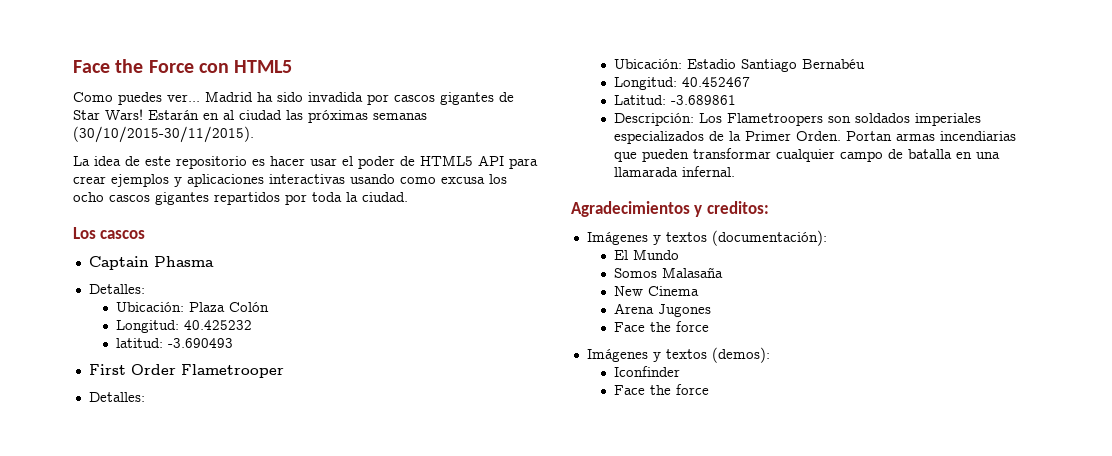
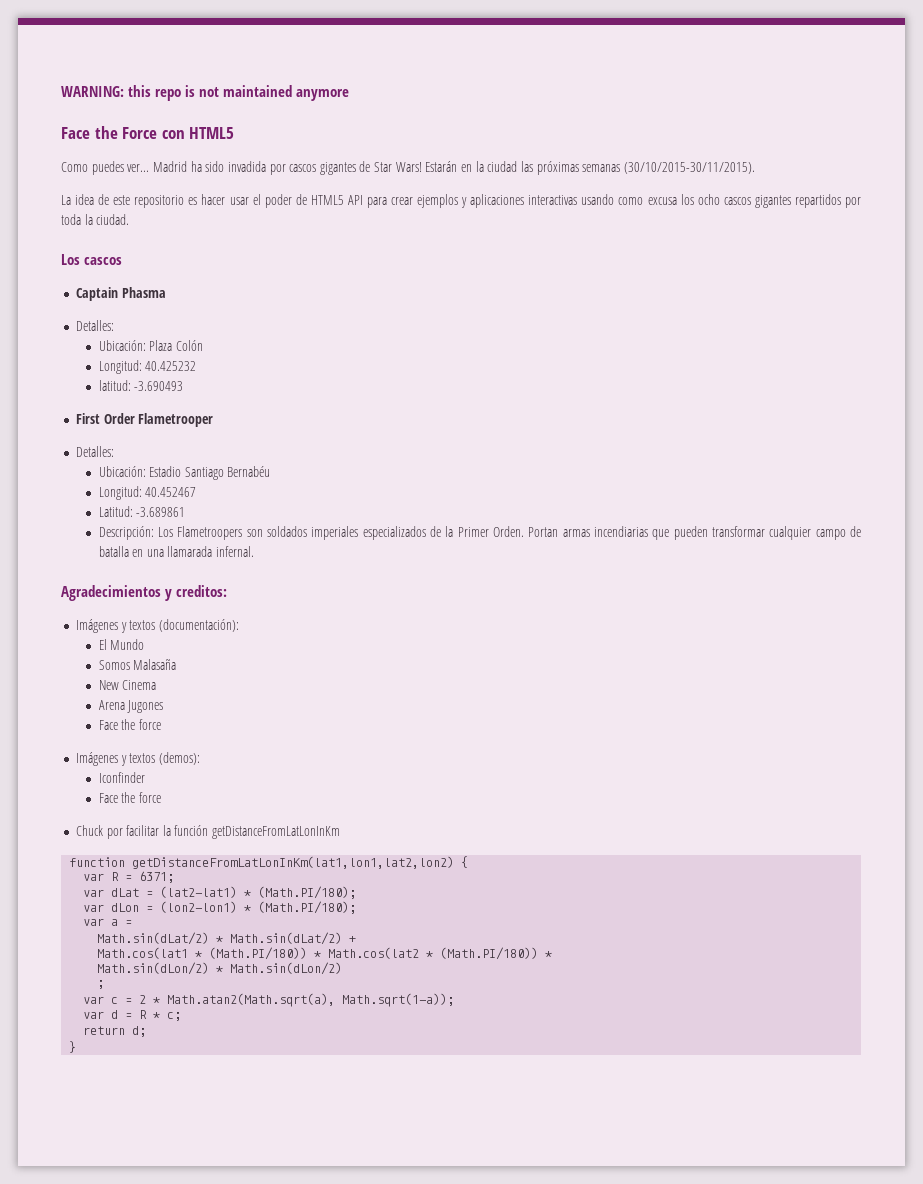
+ WARNING: this repo is not maintained anymore
- Estarán en al ciudad las próximas semanas (30/10/2015-30/11/2015).
+ Estarán en la ciudad las próximas semanas (30/10/2015-30/11/2015).
+ Chuck por facilitar la función getDistanceFromLatLonInKm
+ function getDistanceFromLatLonInKm(lat1,lon1,lat2,lon2) {
+ var R = 6371;
+ var dLat = (lat2-lat1) * (Math.PI/180);
+ var dLon = (lon2-lon1) * (Math.PI/180);
+ var a =
+ Math.sin(dLat/2) * Math.sin(dLat/2) +
+ Math.cos(lat1 * (Math.PI/180)) * Math.cos(lat2 * (Math.PI/180)) *
+ Math.sin(dLon/2) * Math.sin(dLon/2)
+ ;
+ var c = 2 * Math.atan2(Math.sqrt(a), Math.sqrt(1-a));
+ var d = R * c;
+ return d;
+ }

